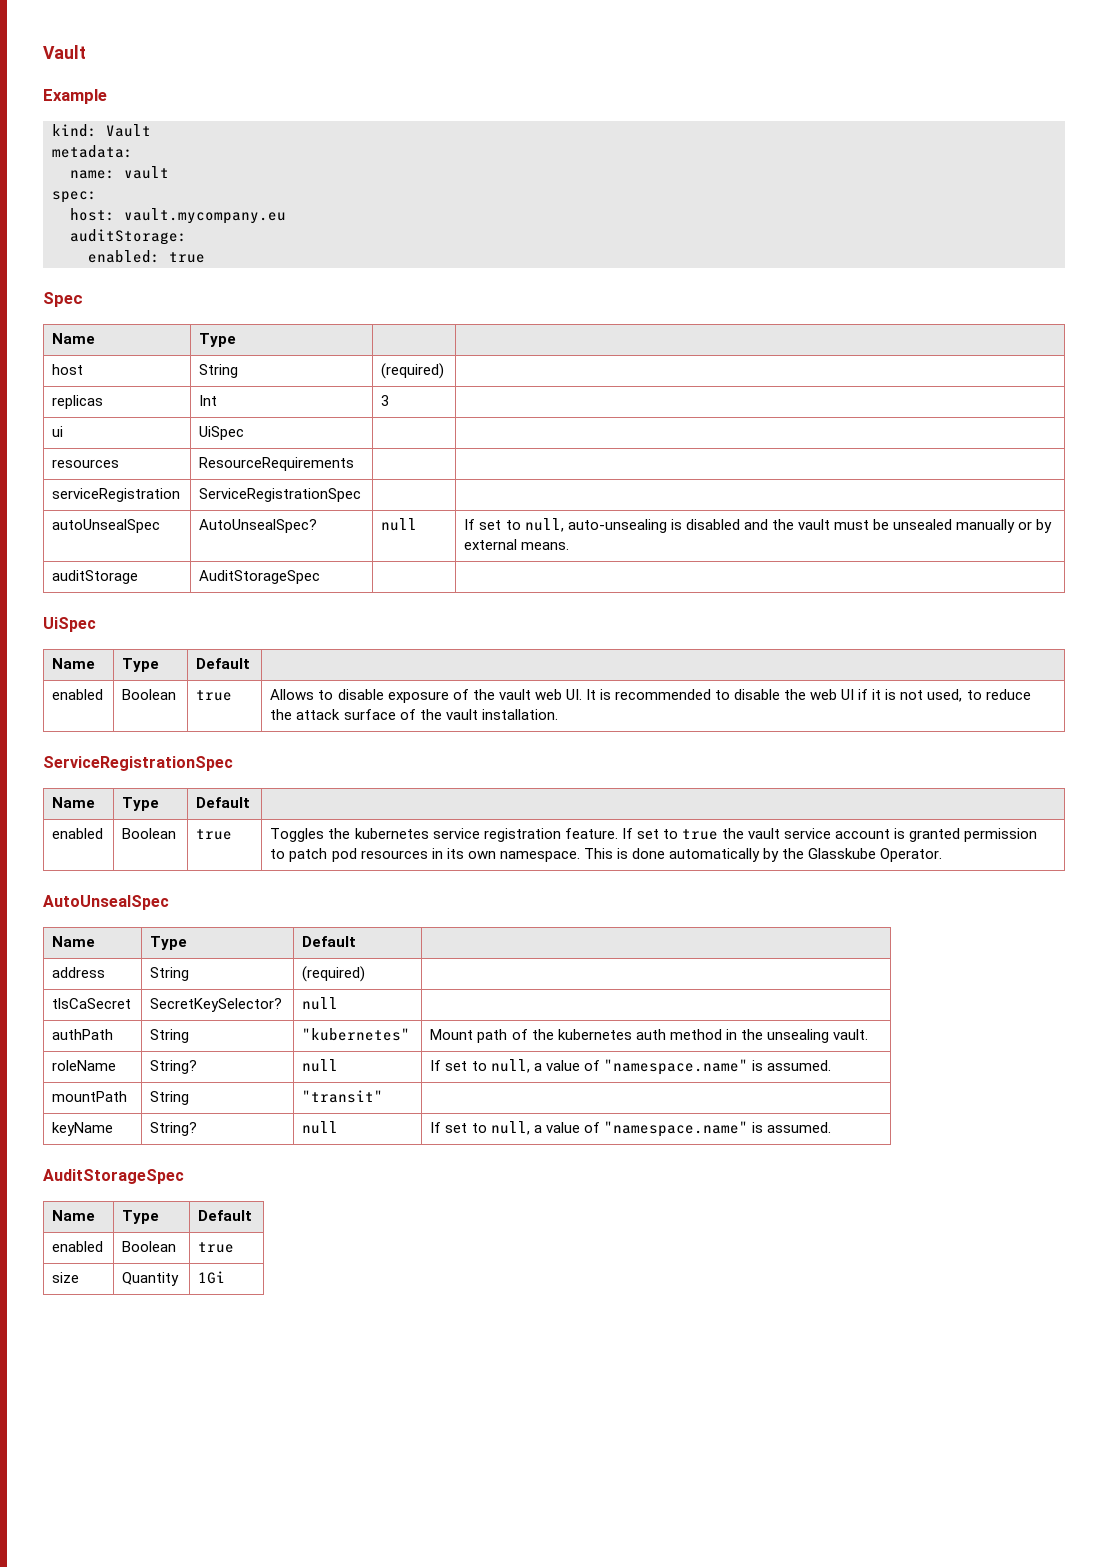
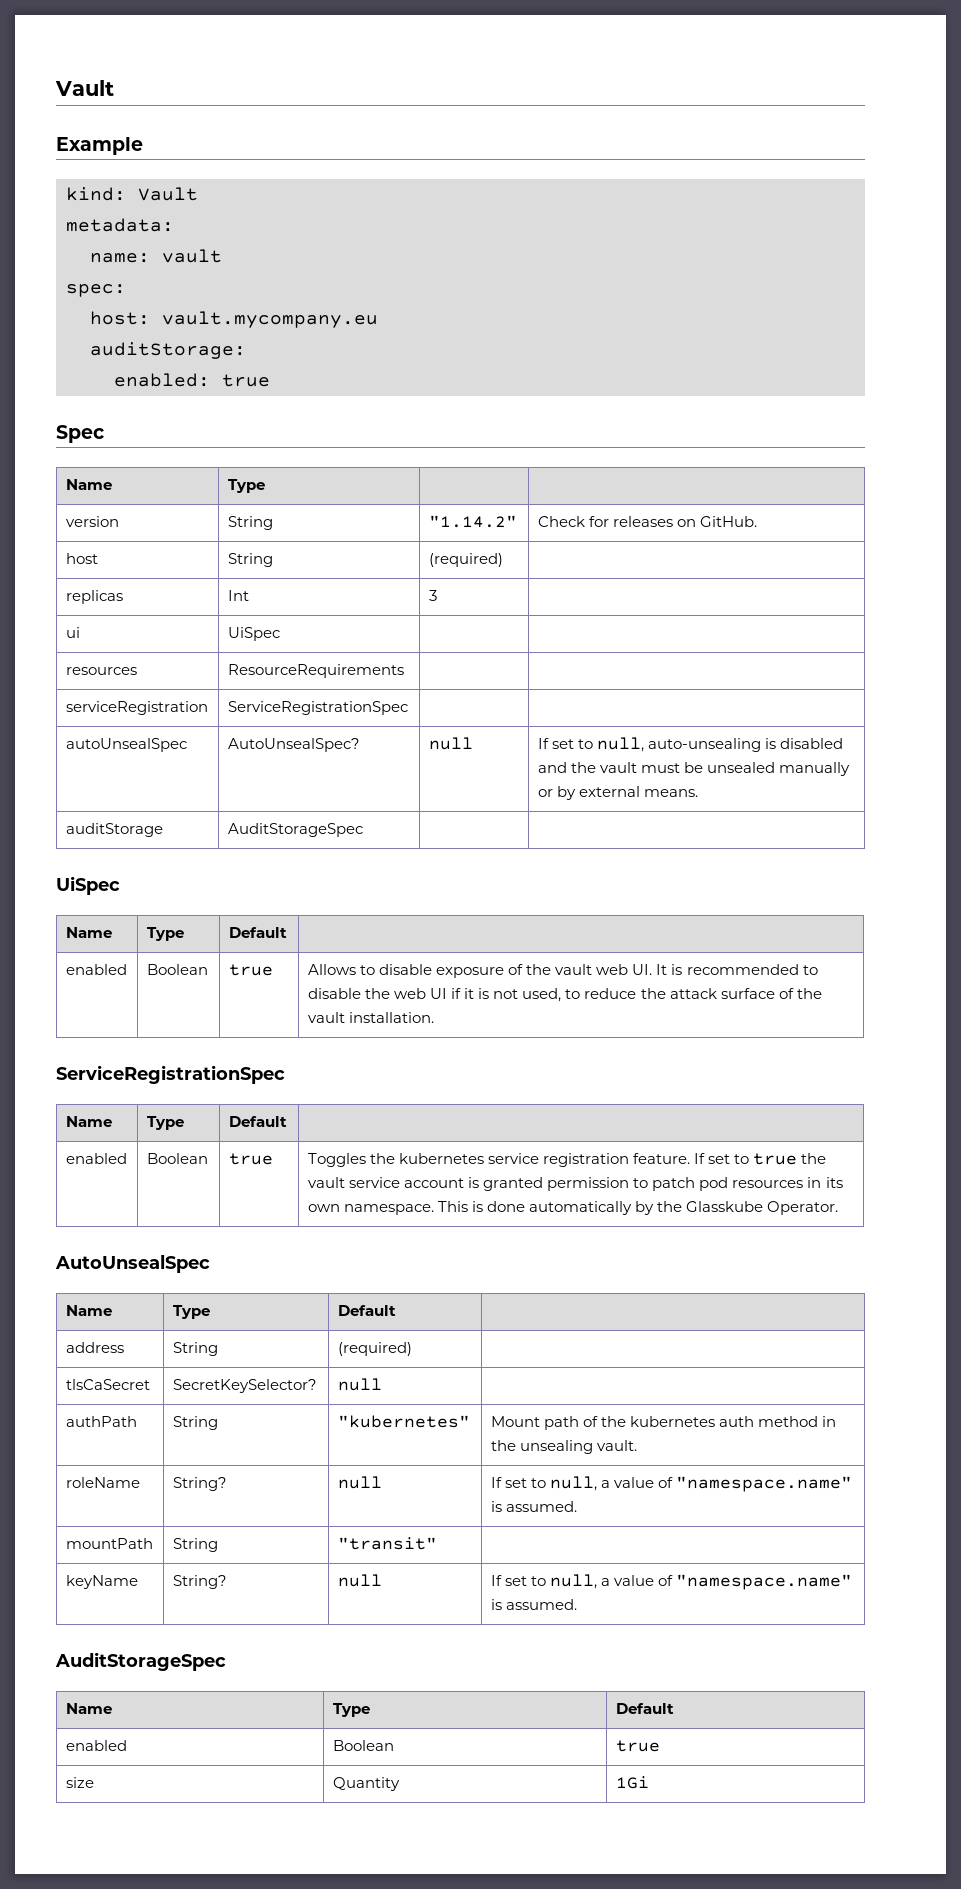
+ version | String | "1.14.2" | Check for releases on GitHub.

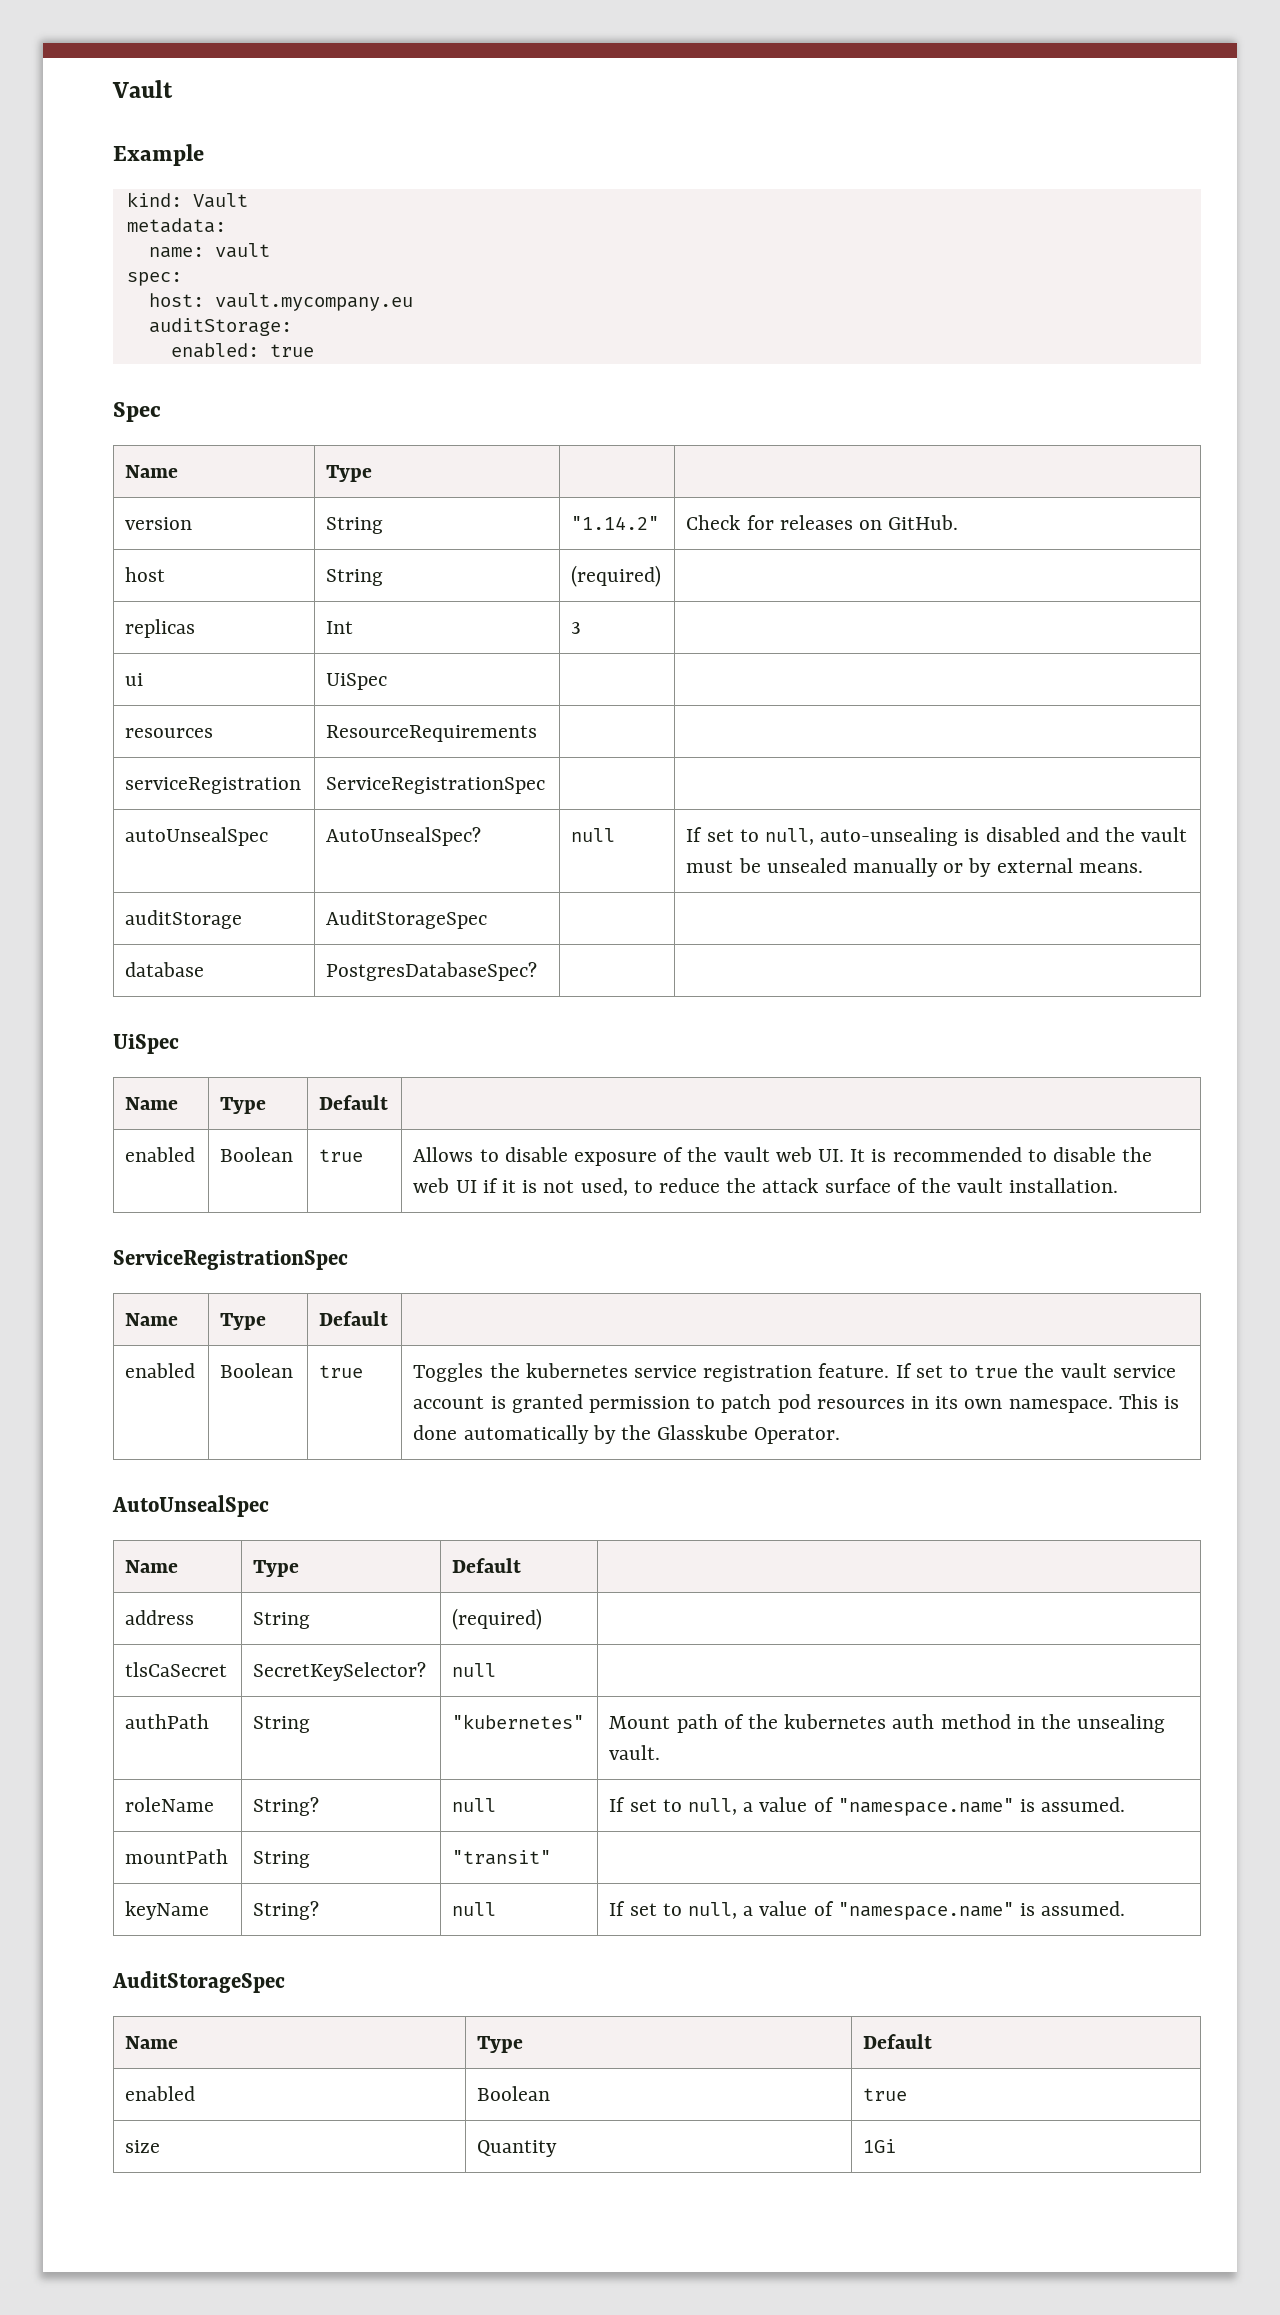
+ database | PostgresDatabaseSpec? | |

